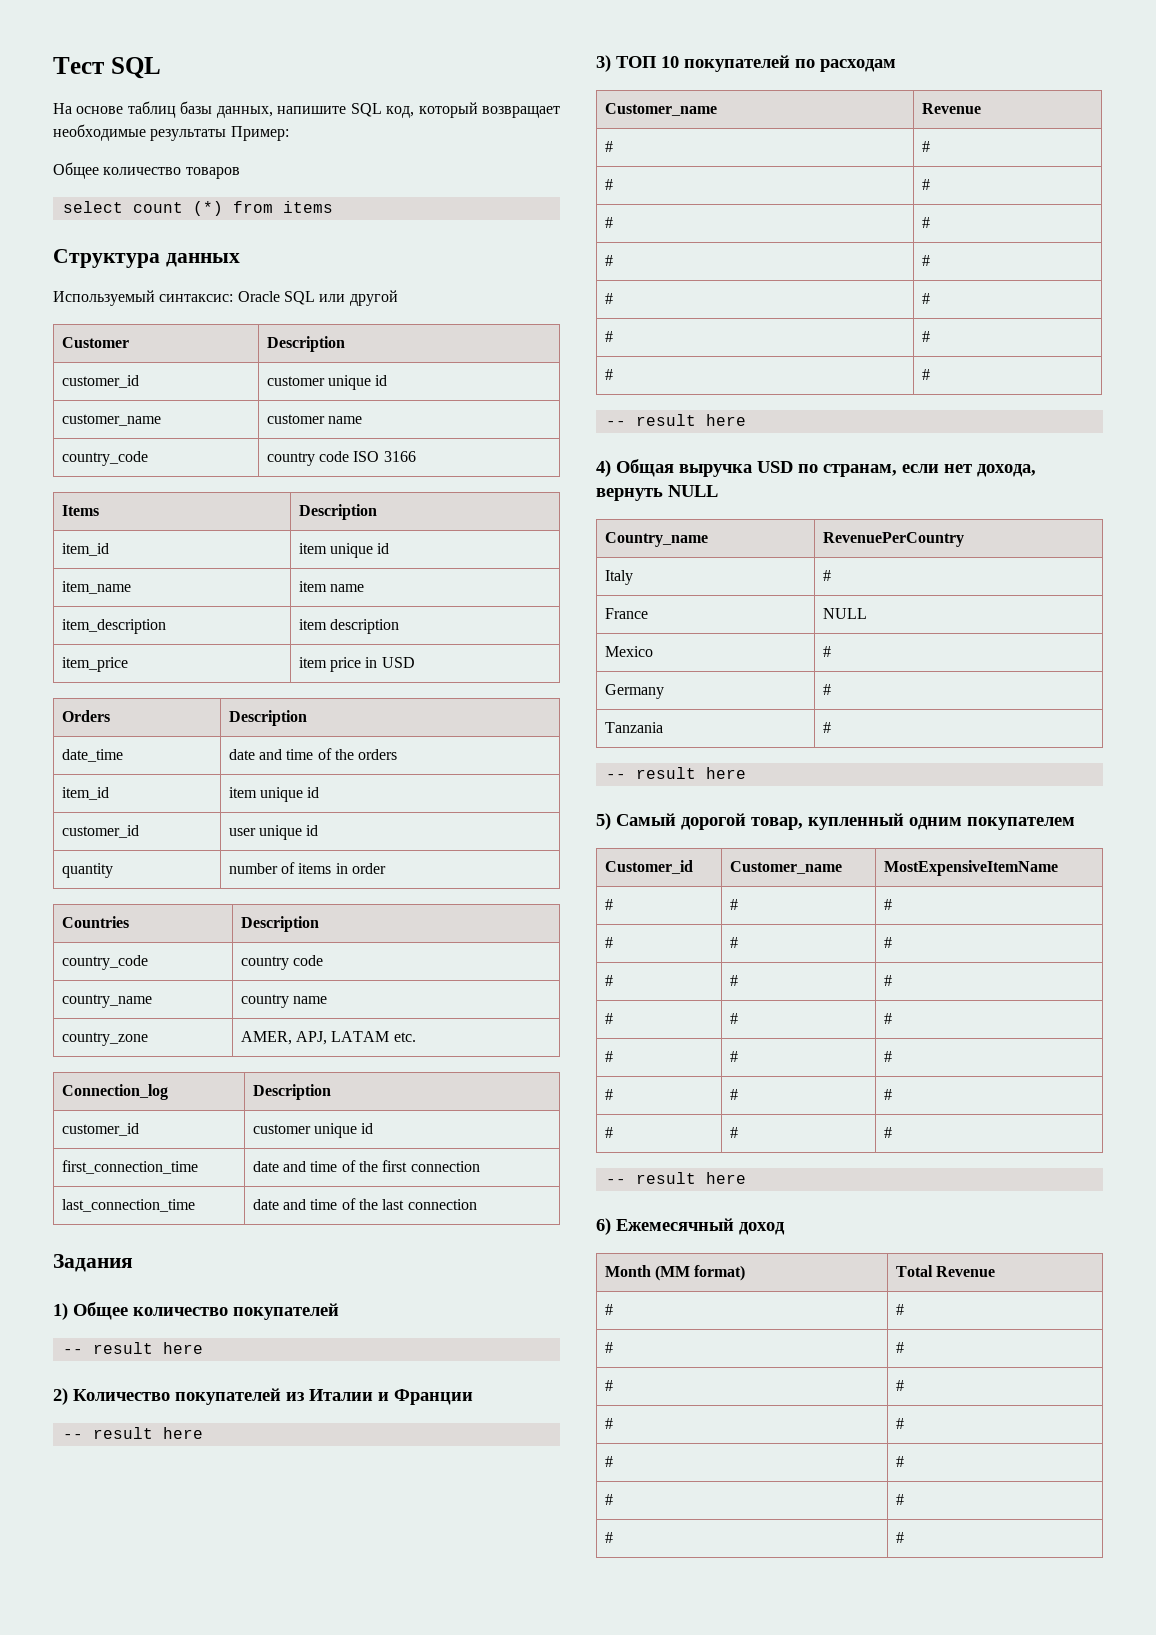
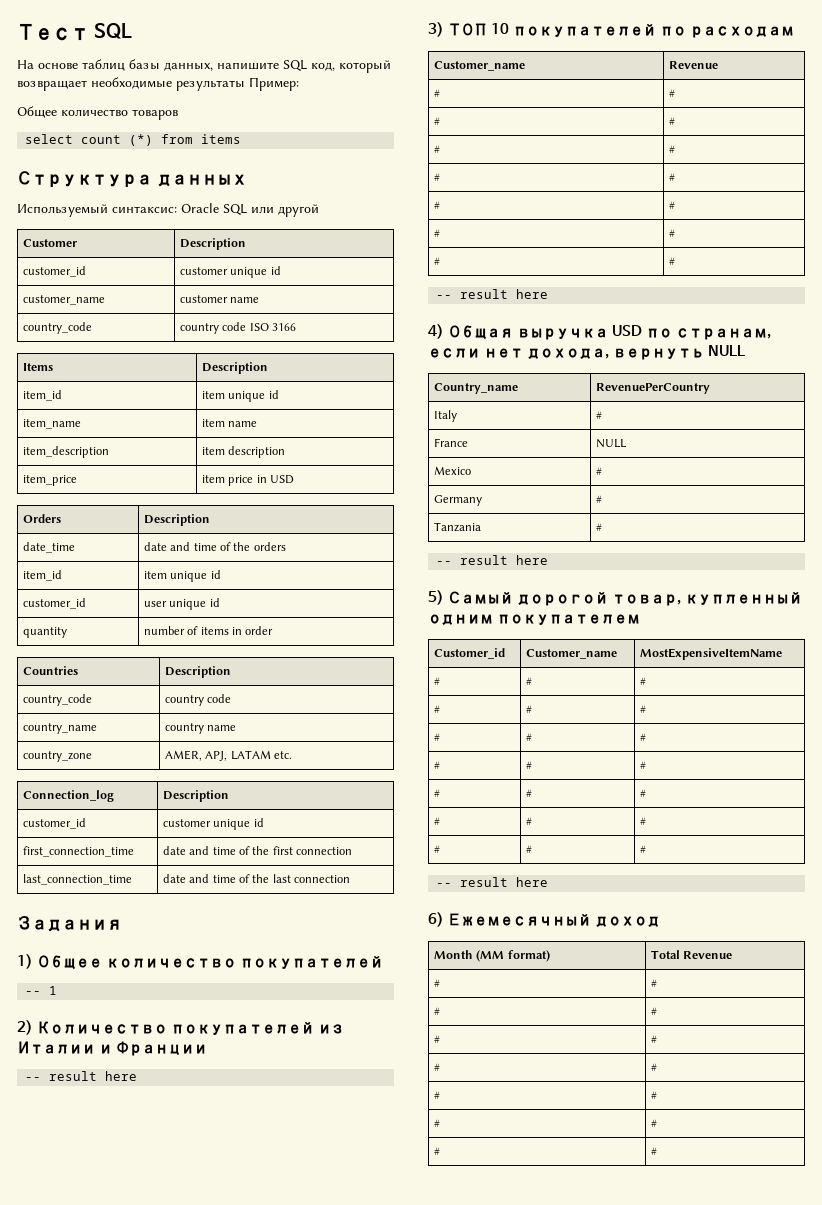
  1) Общее количество покупателей
- -- result here
+ -- 1

